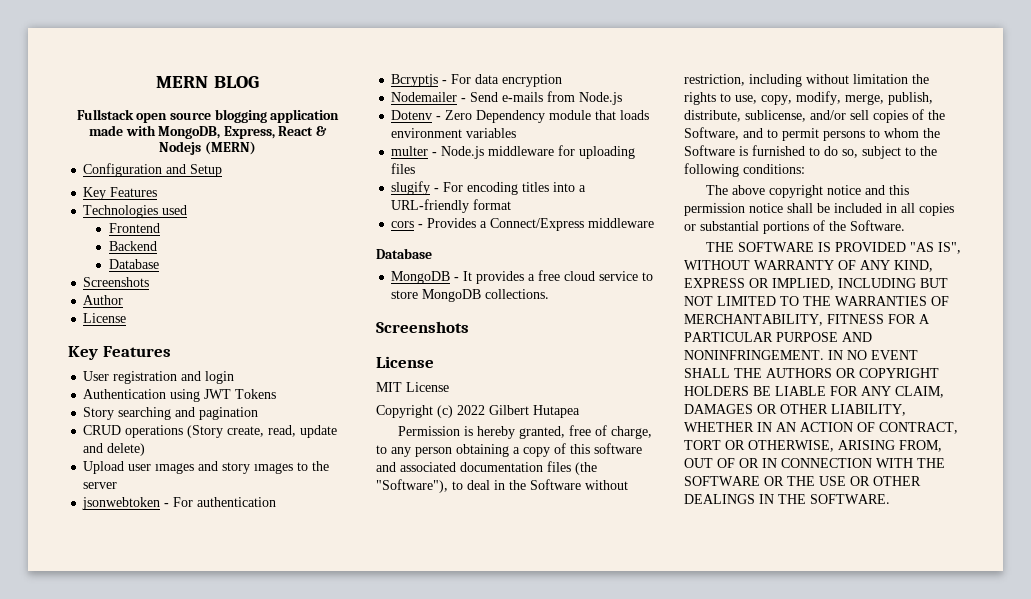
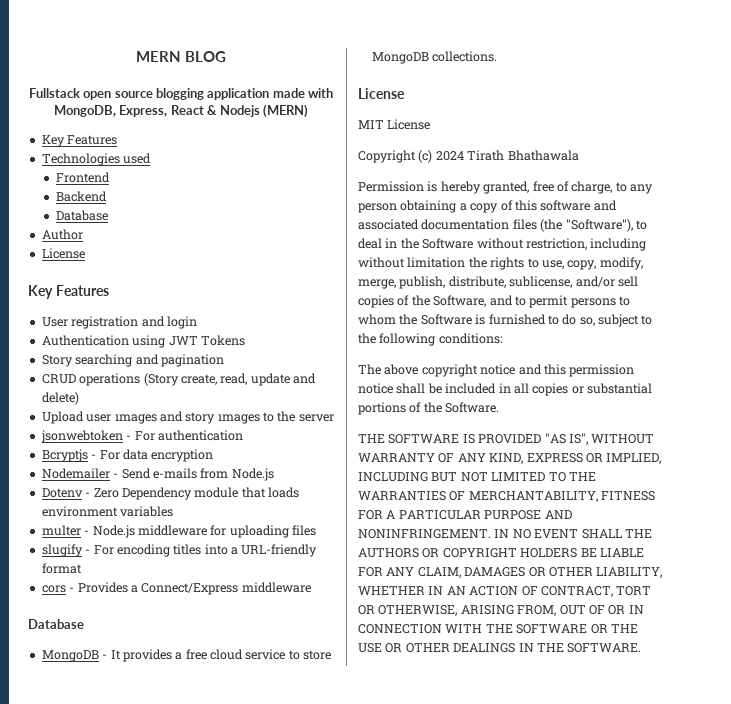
- Configuration and Setup
  Backend
  Database
- Screenshots
  MongoDB - It provides a free cloud service to store MongoDB collections.
- Screenshots
- Copyright (c) 2022 Gilbert Hutapea
+ Copyright (c) 2024 Tirath Bhathawala

